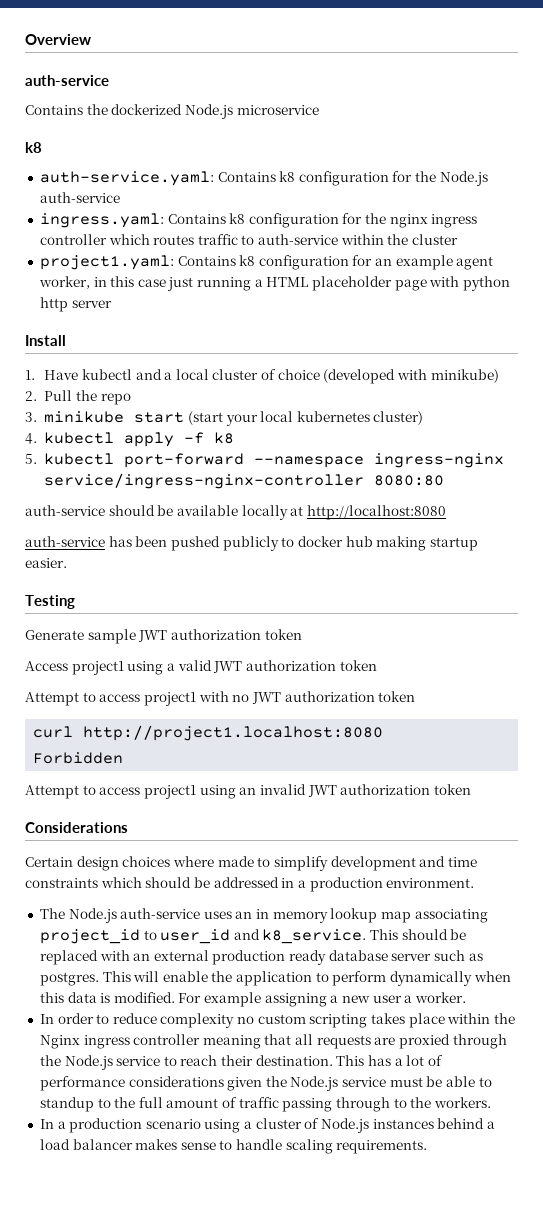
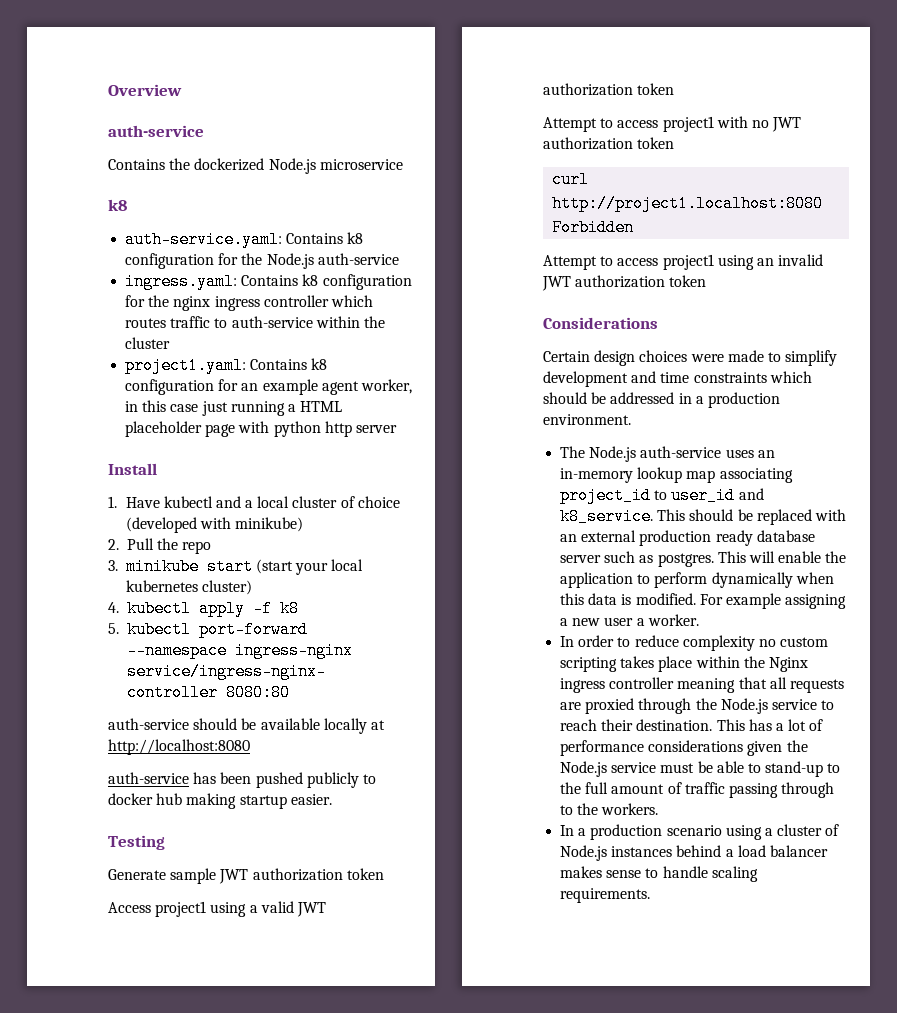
- Certain design choices where made to simplify development and time constraints which should be addressed in a production environment.
+ Certain design choices were made to simplify development and time constraints which should be addressed in a production environment.
- The Node.js auth-service uses an in memory lookup map associating project_id to user_id and k8_service.
+ The Node.js auth-service uses an in-memory lookup map associating project_id to user_id and k8_service.
- This has a lot of performance considerations given the Node.js service must be able to standup to the full amount of traffic passing through to the workers.
+ This has a lot of performance considerations given the Node.js service must be able to stand-up to the full amount of traffic passing through to the workers.

